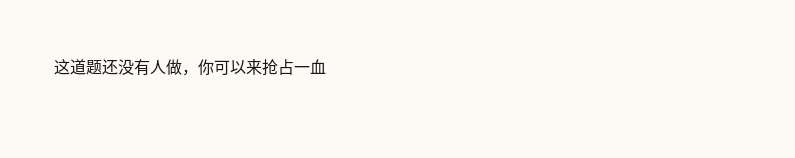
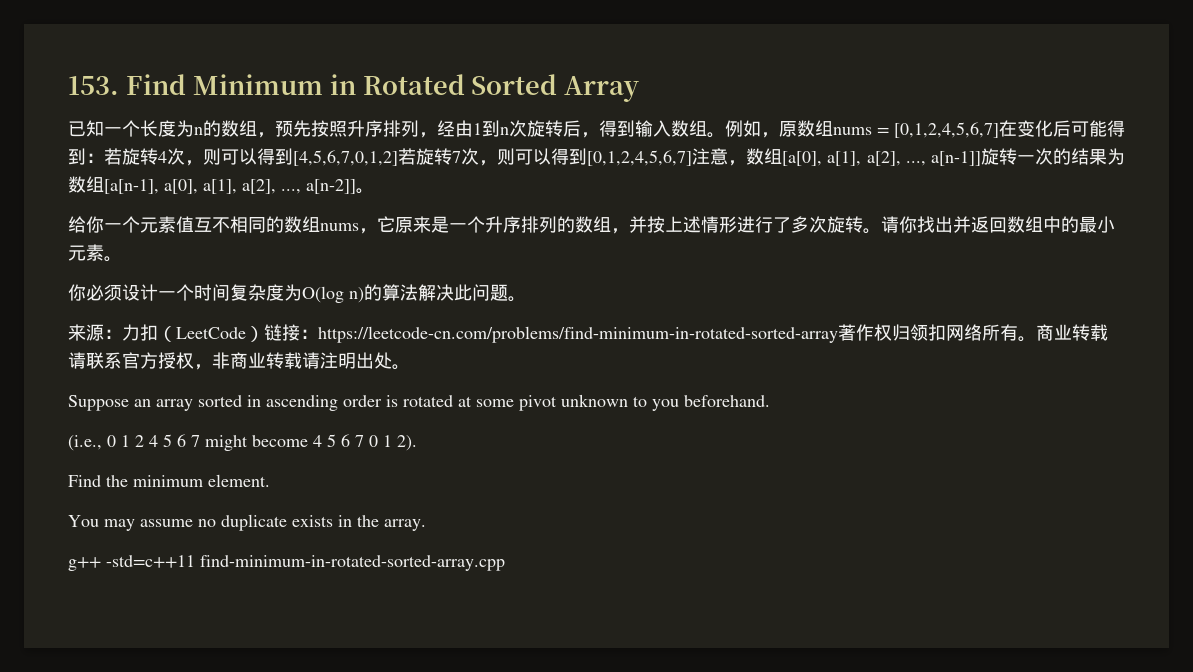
- 这道题还没有人做，你可以来抢占一血
+ 153. Find Minimum in Rotated Sorted Array
+ 已知一个长度为n的数组，预先按照升序排列，经由1到n次旋转后，得到输入数组。例如，原数组nums = [0,1,2,4,5,6,7]在变化后可能得到：若旋转4次，则可以得到[4,5,6,7,0,1,2]若旋转7次，则可以得到[0,1,2,4,5,6,7]注意，数组[a[0], a[1], a[2], ..., a[n-1]]旋转一次的结果为数组[a[n-1], a[0], a[1], a[2], ..., a[n-2]]。
+ 给你一个元素值互不相同的数组nums，它原来是一个升序排列的数组，并按上述情形进行了多次旋转。请你找出并返回数组中的最小元素。
+ 你必须设计一个时间复杂度为O(log n)的算法解决此问题。
+ 来源：力扣（LeetCode）链接：https://leetcode-cn.com/problems/find-minimum-in-rotated-sorted-array著作权归领扣网络所有。商业转载请联系官方授权，非商业转载请注明出处。
+ Suppose an array sorted in ascending order is rotated at some pivot unknown to you beforehand.
+ (i.e., 0 1 2 4 5 6 7 might become 4 5 6 7 0 1 2).
+ Find the minimum element.
+ You may assume no duplicate exists in the array.
+ g++ -std=c++11 find-minimum-in-rotated-sorted-array.cpp

